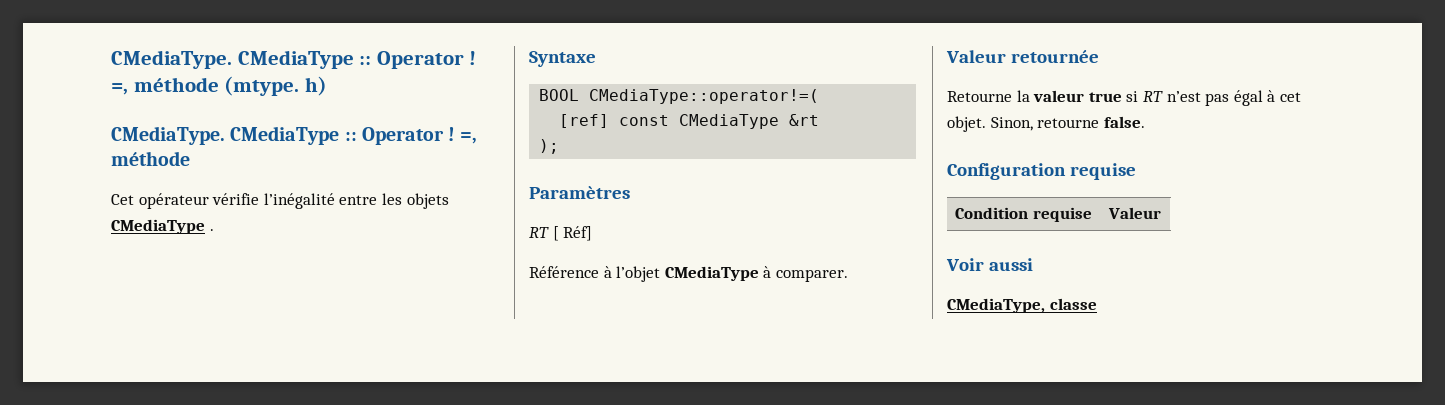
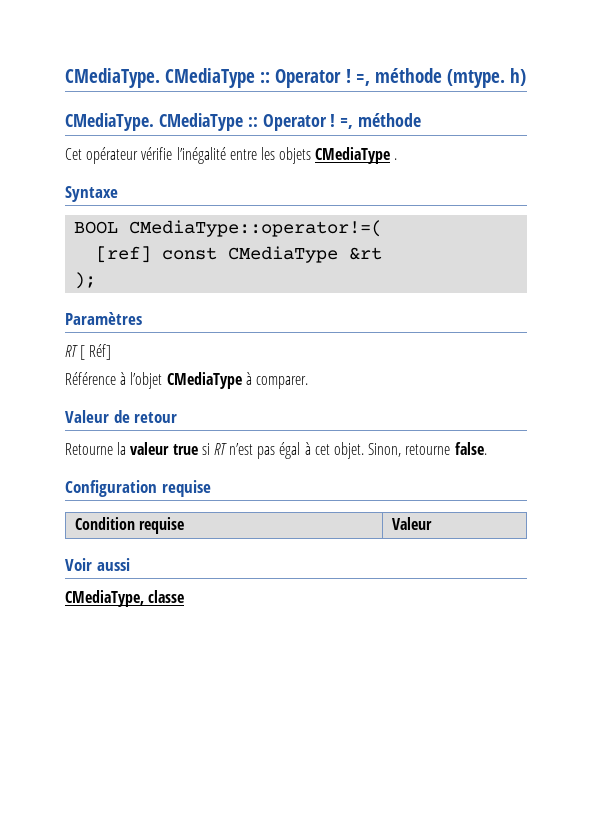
- Valeur retournée
+ Valeur de retour

